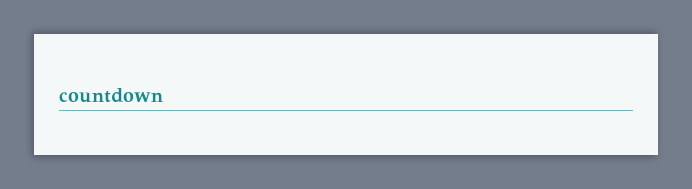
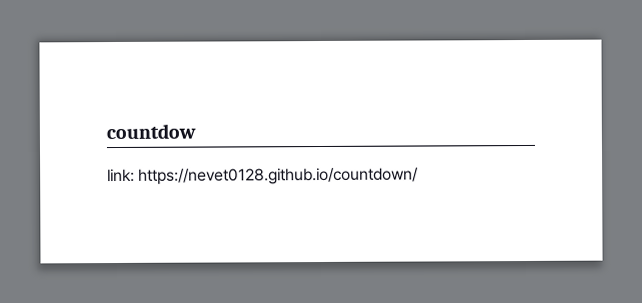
- countdown
+ countdow
+ link: https://nevet0128.github.io/countdown/

